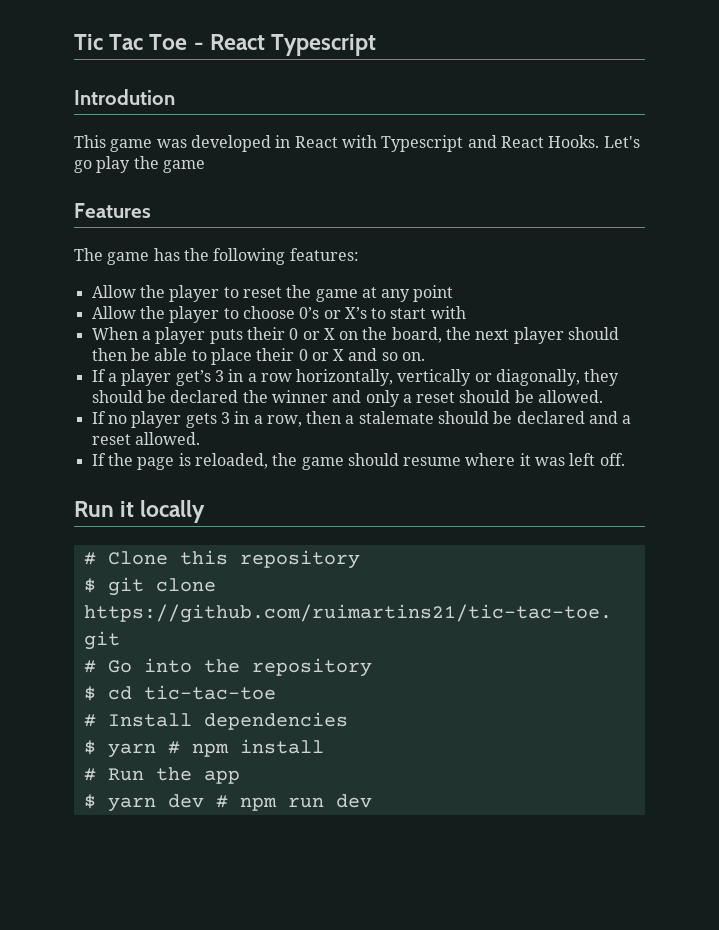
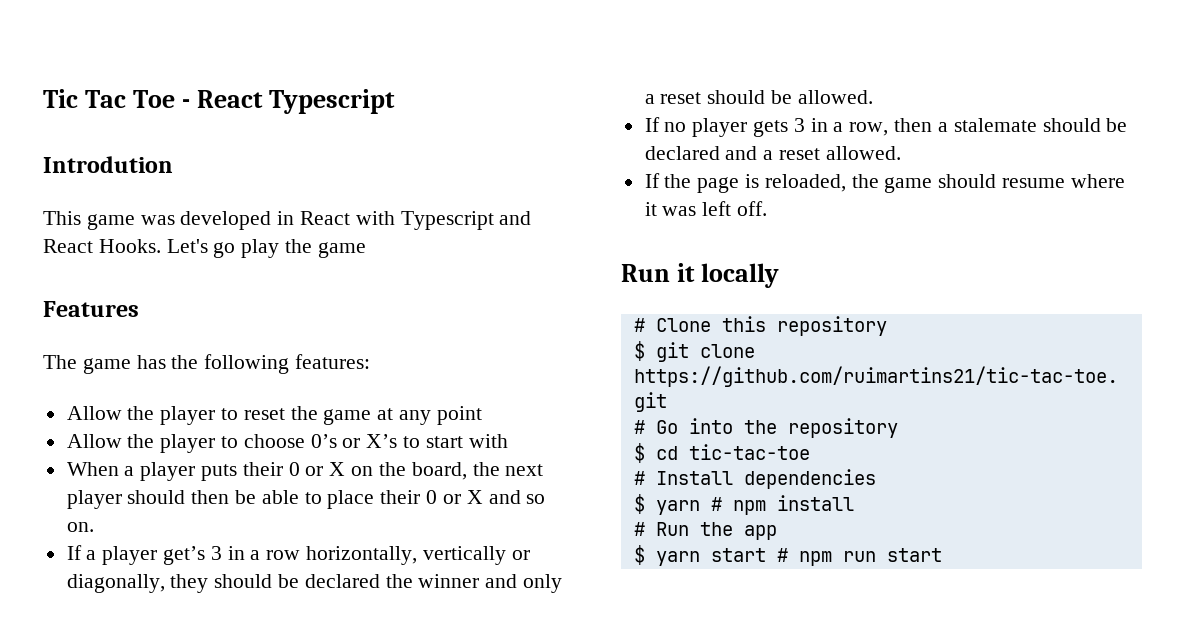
- $ yarn dev # npm run dev
+ $ yarn start # npm run start

